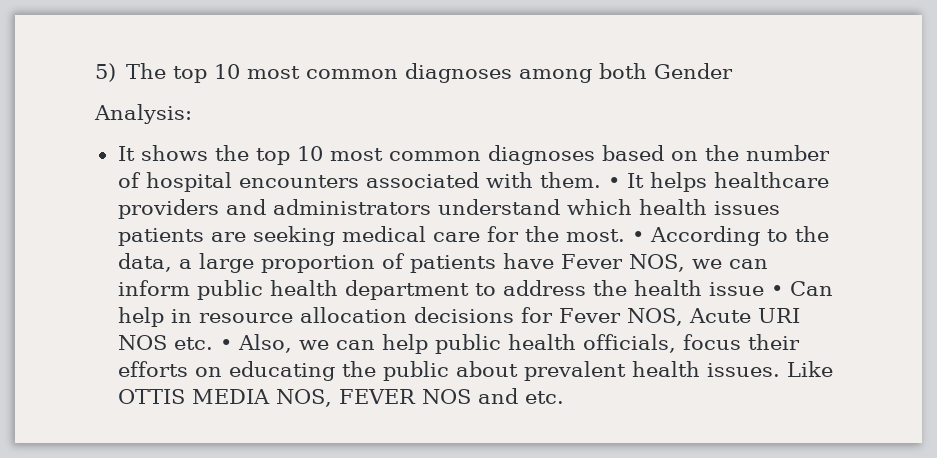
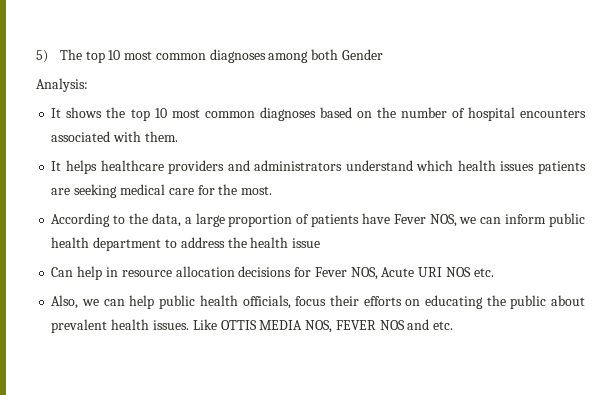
- It shows the top 10 most common diagnoses based on the number of hospital encounters associated with them. • It helps healthcare providers and administrators understand which health issues patients are seeking medical care for the most. • According to the data, a large proportion of patients have Fever NOS, we can inform public health department to address the health issue • Can help in resource allocation decisions for Fever NOS, Acute URI NOS etc. • Also, we can help public health officials, focus their efforts on educating the public about prevalent health issues.
+ It shows the top 10 most common diagnoses based on the number of hospital encounters associated with them.
+ It helps healthcare providers and administrators understand which health issues patients are seeking medical care for the most.
+ According to the data, a large proportion of patients have Fever NOS, we can inform public health department to address the health issue
+ Can help in resource allocation decisions for Fever NOS, Acute URI NOS etc.
+ Also, we can help public health officials, focus their efforts on educating the public about prevalent health issues.

